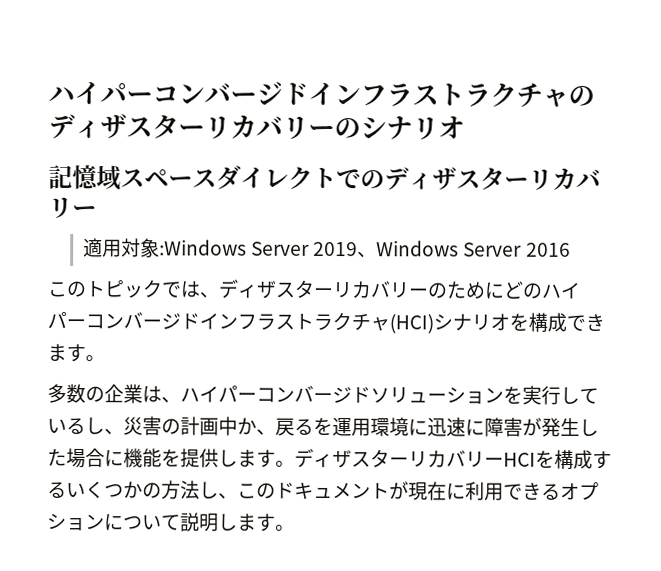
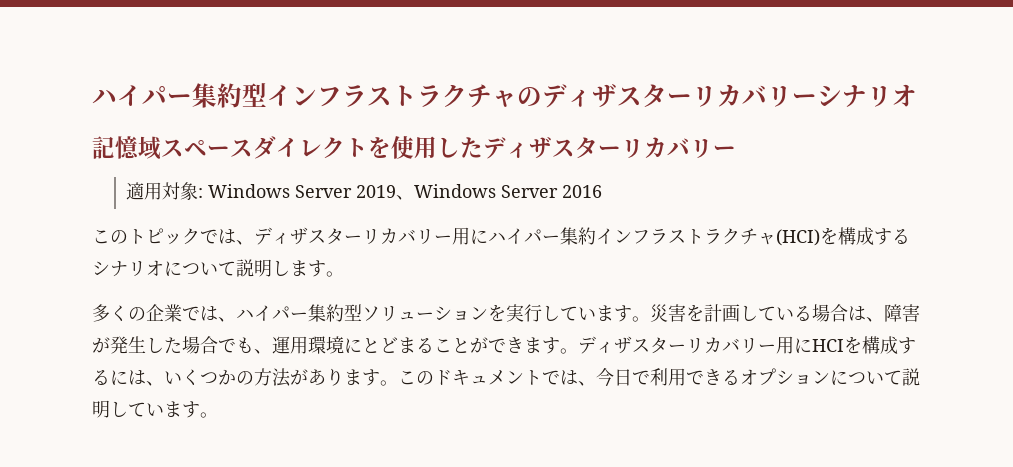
- ハイパーコンバージドインフラストラクチャのディザスターリカバリーのシナリオ
+ ハイパー集約型インフラストラクチャのディザスターリカバリーシナリオ
- 記憶域スペースダイレクトでのディザスターリカバリー
+ 記憶域スペースダイレクトを使用したディザスターリカバリー
- 適用対象:Windows Server 2019、Windows Server 2016
+ 適用対象: Windows Server 2019、Windows Server 2016
- このトピックでは、ディザスターリカバリーのためにどのハイパーコンバージドインフラストラクチャ(HCI)シナリオを構成できます。
+ このトピックでは、ディザスターリカバリー用にハイパー集約インフラストラクチャ(HCI)を構成するシナリオについて説明します。
- 多数の企業は、ハイパーコンバージドソリューションを実行しているし、災害の計画中か、戻るを運用環境に迅速に障害が発生した場合に機能を提供します。
+ 多くの企業では、ハイパー集約型ソリューションを実行しています。災害を計画している場合は、障害が発生した場合でも、運用環境にとどまることができます。
- ディザスターリカバリーHCIを構成するいくつかの方法し、このドキュメントが現在に利用できるオプションについて説明します。
+ ディザスターリカバリー用にHCIを構成するには、いくつかの方法があります。このドキュメントでは、今日で利用できるオプションについて説明しています。

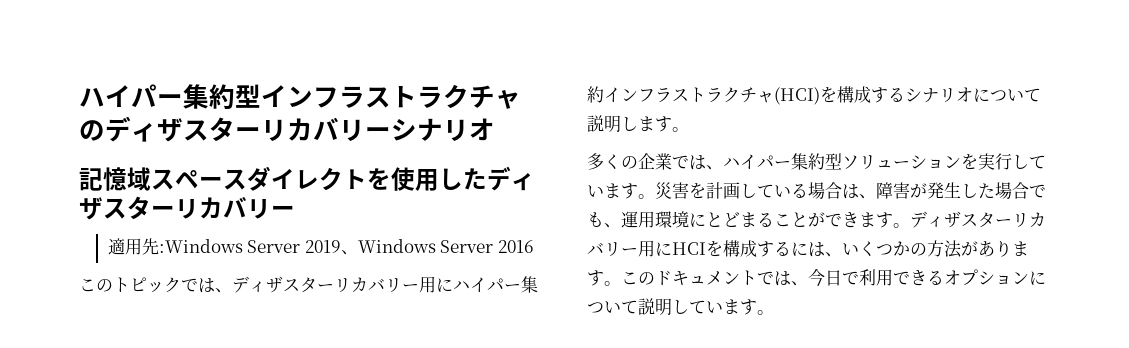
- 適用対象: Windows Server 2019、Windows Server 2016
+ 適用先:Windows Server 2019、Windows Server 2016

